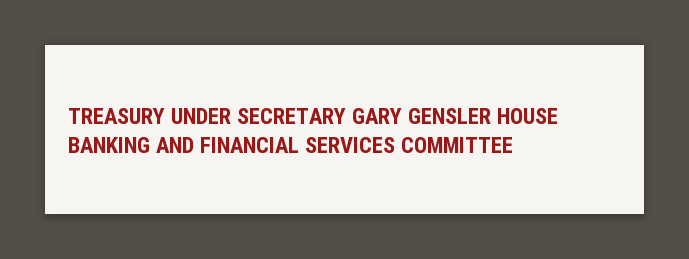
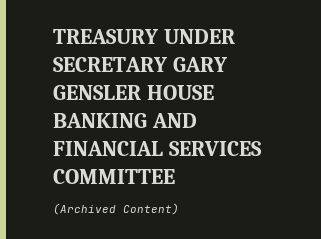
+ (Archived Content)

